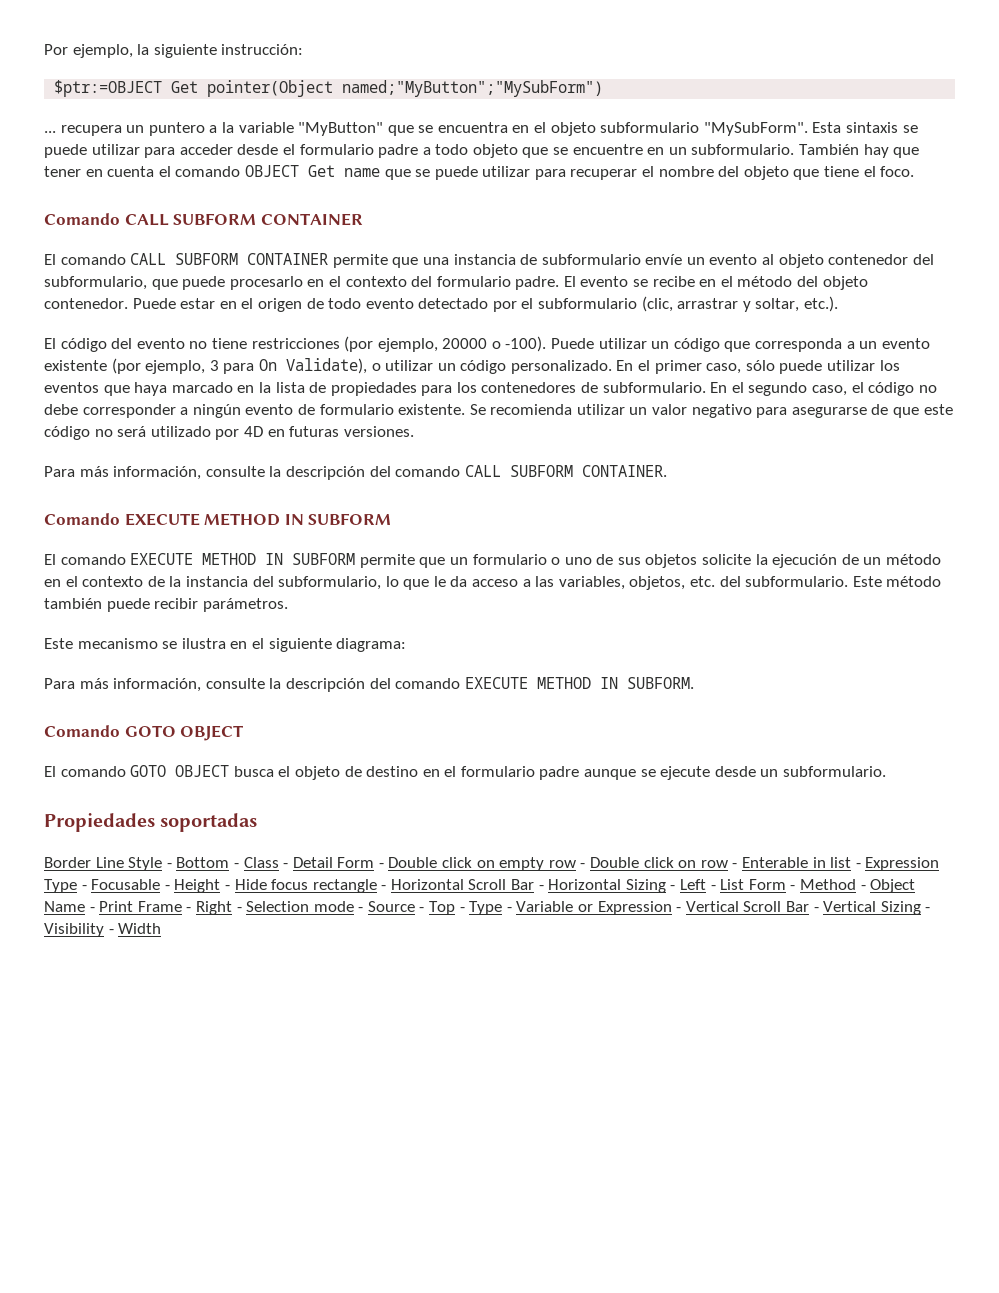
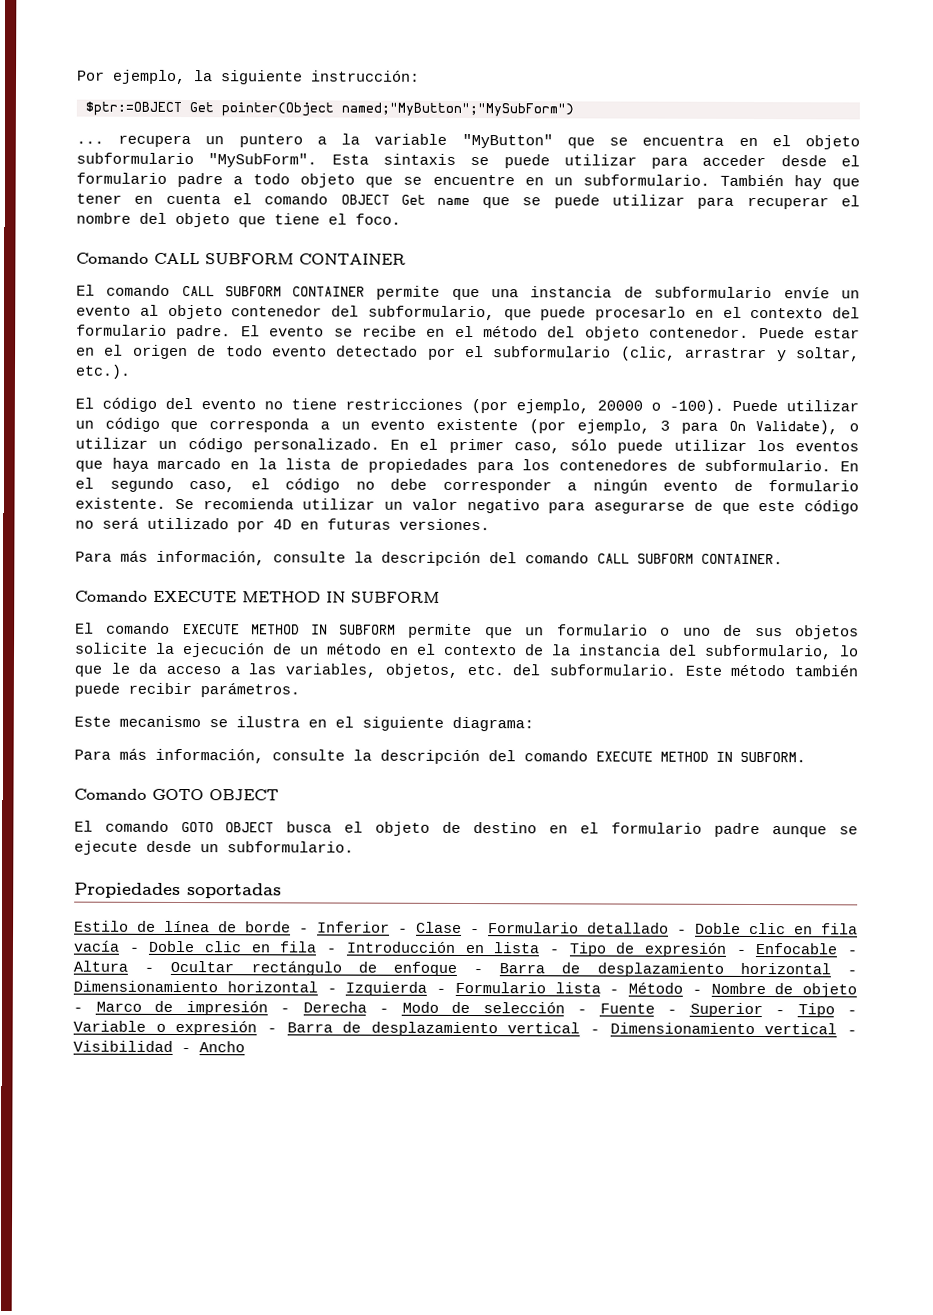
- Border Line Style - Bottom - Class - Detail Form - Double click on empty row - Double click on row - Enterable in list - Expression Type - Focusable - Height - Hide focus rectangle - Horizontal Scroll Bar - Horizontal Sizing - Left - List Form - Method - Object Name - Print Frame - Right - Selection mode - Source - Top - Type - Variable or Expression - Vertical Scroll Bar - Vertical Sizing - Visibility - Width
+ Estilo de línea de borde - Inferior - Clase - Formulario detallado - Doble clic en fila vacía - Doble clic en fila - Introducción en lista - Tipo de expresión - Enfocable - Altura - Ocultar rectángulo de enfoque - Barra de desplazamiento horizontal - Dimensionamiento horizontal - Izquierda - Formulario lista - Método - Nombre de objeto - Marco de impresión - Derecha - Modo de selección - Fuente - Superior - Tipo - Variable o expresión - Barra de desplazamiento vertical - Dimensionamiento vertical - Visibilidad - Ancho

